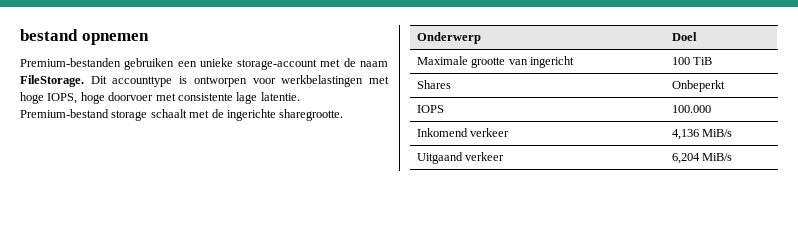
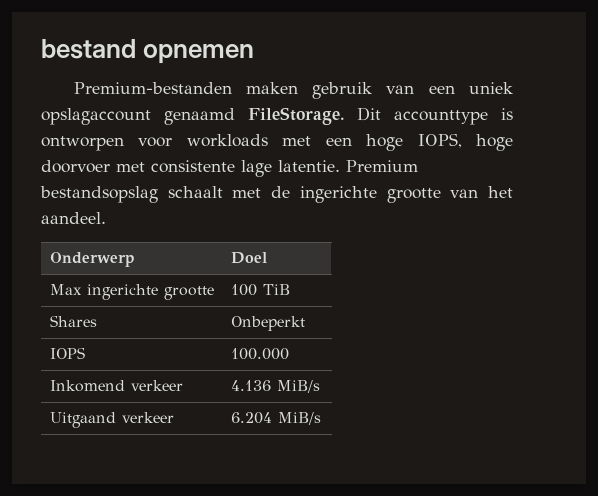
- Premium-bestanden gebruiken een unieke storage-account met de naam FileStorage.
+ Premium-bestanden maken gebruik van een uniek opslagaccount genaamd FileStorage.
- Dit accounttype is ontworpen voor werkbelastingen met hoge IOPS, hoge doorvoer met consistente lage latentie.
+ Dit accounttype is ontworpen voor workloads met een hoge IOPS, hoge doorvoer met consistente lage latentie.
- Premium-bestand storage schaalt met de ingerichte sharegrootte.
+ Premium bestandsopslag schaalt met de ingerichte grootte van het aandeel.
- Maximale grootte van ingericht | 100 TiB
+ Max ingerichte grootte | 100 TiB
- Inkomend verkeer | 4,136 MiB/s
+ Inkomend verkeer | 4.136 MiB/s
- Uitgaand verkeer | 6,204 MiB/s
+ Uitgaand verkeer | 6.204 MiB/s

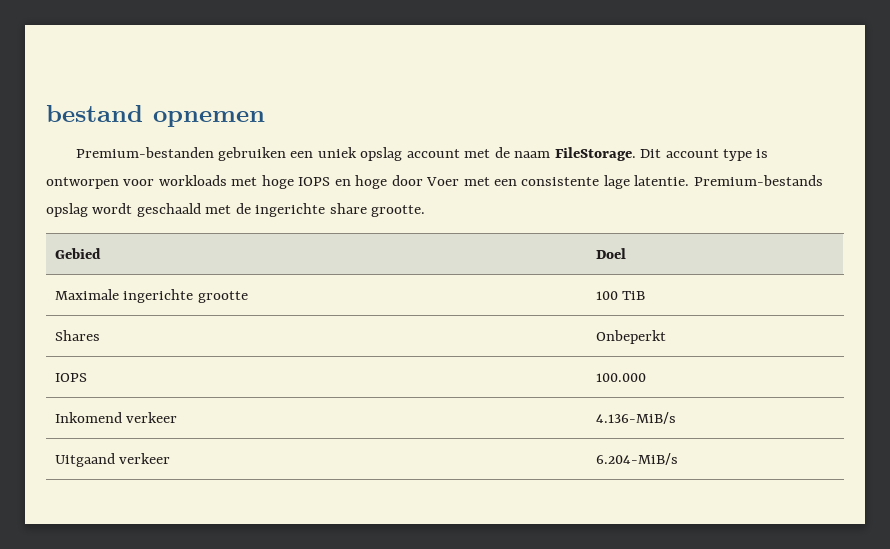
- Premium-bestanden maken gebruik van een uniek opslagaccount genaamd FileStorage. Dit accounttype is ontworpen voor workloads met een hoge IOPS, hoge doorvoer met consistente lage latentie. Premium bestandsopslag schaalt met de ingerichte grootte van het aandeel.
- Onderwerp | Doel
+ Premium-bestanden gebruiken een uniek opslag account met de naam FileStorage. Dit account type is ontworpen voor workloads met hoge IOPS en hoge door Voer met een consistente lage latentie. Premium-bestands opslag wordt geschaald met de ingerichte share grootte.
+ Gebied | Doel
- Max ingerichte grootte | 100 TiB
+ Maximale ingerichte grootte | 100 TiB
- Inkomend verkeer | 4.136 MiB/s
+ Inkomend verkeer | 4.136-MiB/s
- Uitgaand verkeer | 6.204 MiB/s
+ Uitgaand verkeer | 6.204-MiB/s

